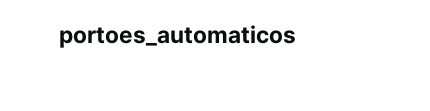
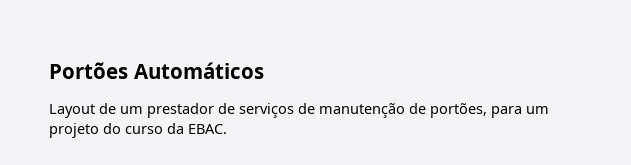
- portoes_automaticos
+ Portões Automáticos
+ Layout de um prestador de serviços de manutenção de portões, para um projeto do curso da EBAC.

